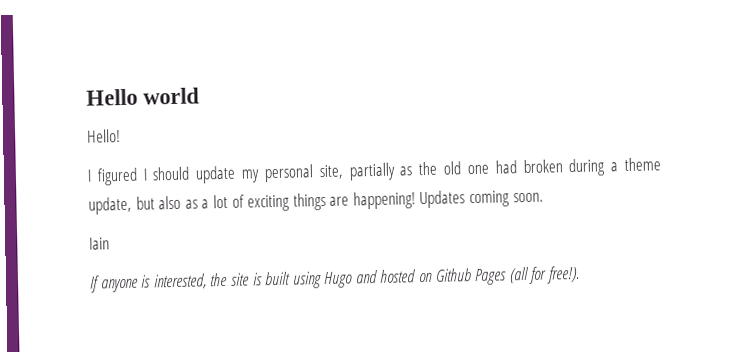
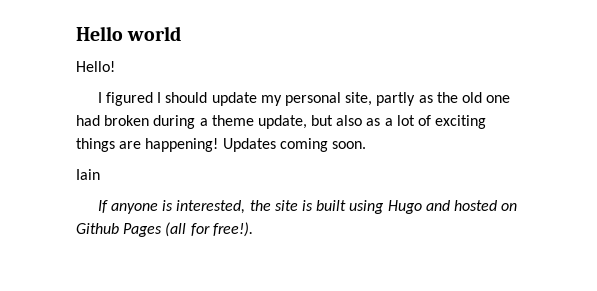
- I figured I should update my personal site, partially as the old one had broken during a theme update, but also as a lot of exciting things are happening!
+ I figured I should update my personal site, partly as the old one had broken during a theme update, but also as a lot of exciting things are happening!

